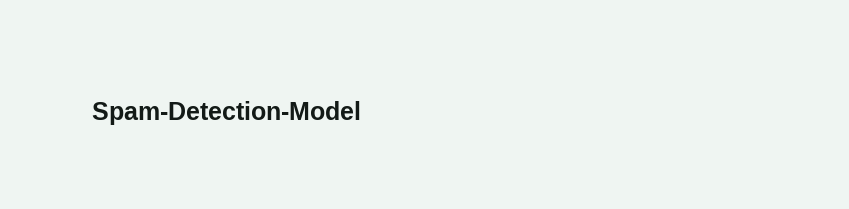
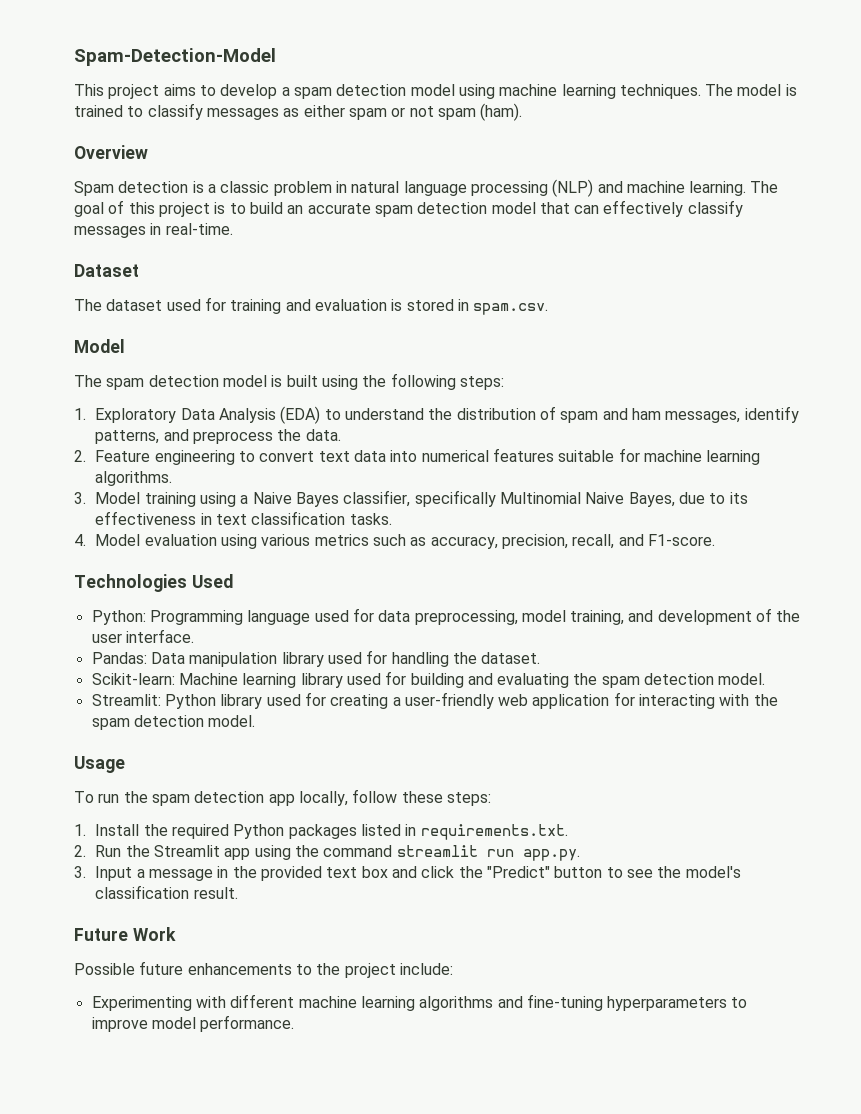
+ This project aims to develop a spam detection model using machine learning techniques. The model is trained to classify messages as either spam or not spam (ham).
+ Overview
+ Spam detection is a classic problem in natural language processing (NLP) and machine learning. The goal of this project is to build an accurate spam detection model that can effectively classify messages in real-time.
+ Dataset
+ The dataset used for training and evaluation is stored in spam.csv.
+ Model
+ The spam detection model is built using the following steps:
+ 1. Exploratory Data Analysis (EDA) to understand the distribution of spam and ham messages, identify patterns, and preprocess the data.
+ 2. Feature engineering to convert text data into numerical features suitable for machine learning algorithms.
+ 3. Model training using a Naive Bayes classifier, specifically Multinomial Naive Bayes, due to its effectiveness in text classification tasks.
+ 4. Model evaluation using various metrics such as accuracy, precision, recall, and F1-score.
+ Technologies Used
+ Python: Programming language used for data preprocessing, model training, and development of the user interface.
+ Pandas: Data manipulation library used for handling the dataset.
+ Scikit-learn: Machine learning library used for building and evaluating the spam detection model.
+ Streamlit: Python library used for creating a user-friendly web application for interacting with the spam detection model.
+ Usage
+ To run the spam detection app locally, follow these steps:
+ 1. Install the required Python packages listed in requirements.txt.
+ 2. Run the Streamlit app using the command streamlit run app.py.
+ 3. Input a message in the provided text box and click the "Predict" button to see the model's classification result.
+ Future Work
+ Possible future enhancements to the project include:
+ Experimenting with different machine learning algorithms and fine-tuning hyperparameters to improve model performance.

